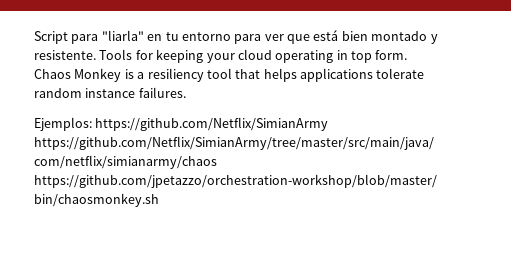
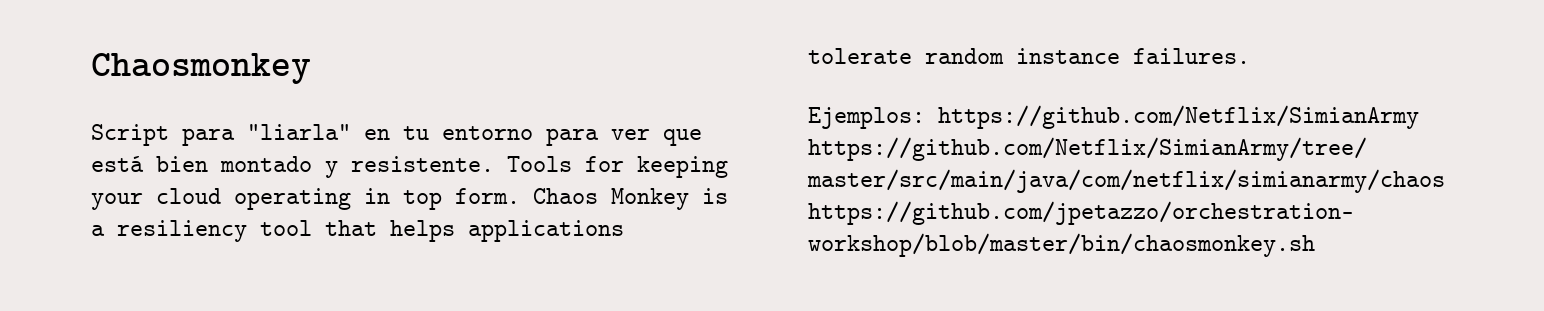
+ Chaosmonkey

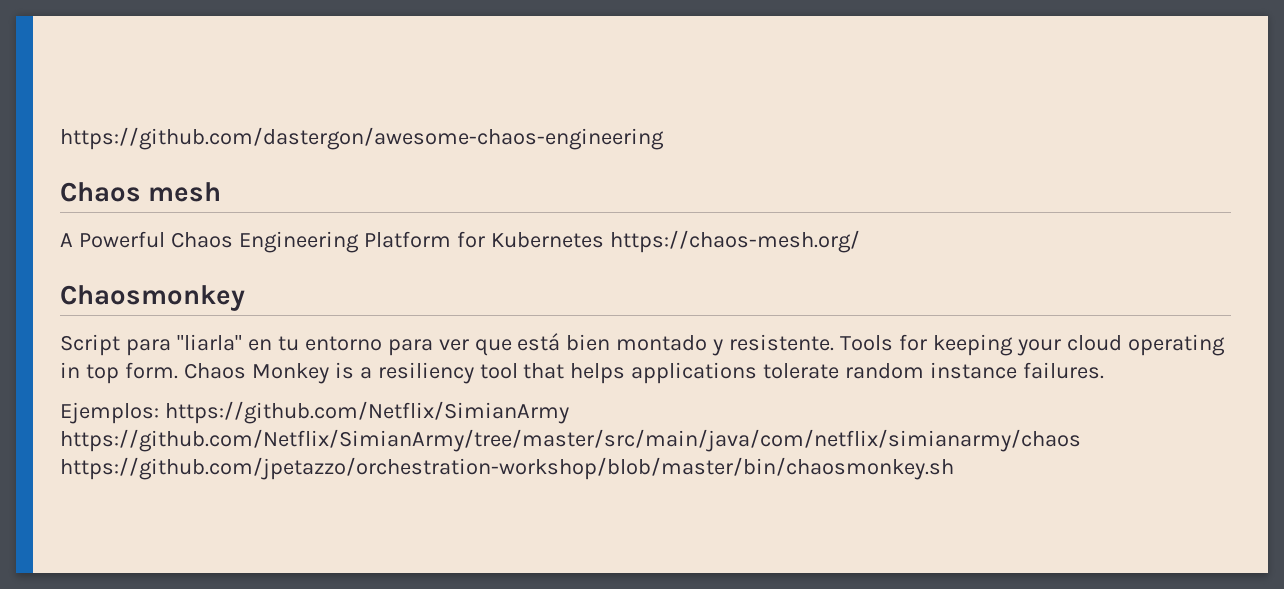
+ https://github.com/dastergon/awesome-chaos-engineering
+ Chaos mesh
+ A Powerful Chaos Engineering Platform for Kubernetes https://chaos-mesh.org/

